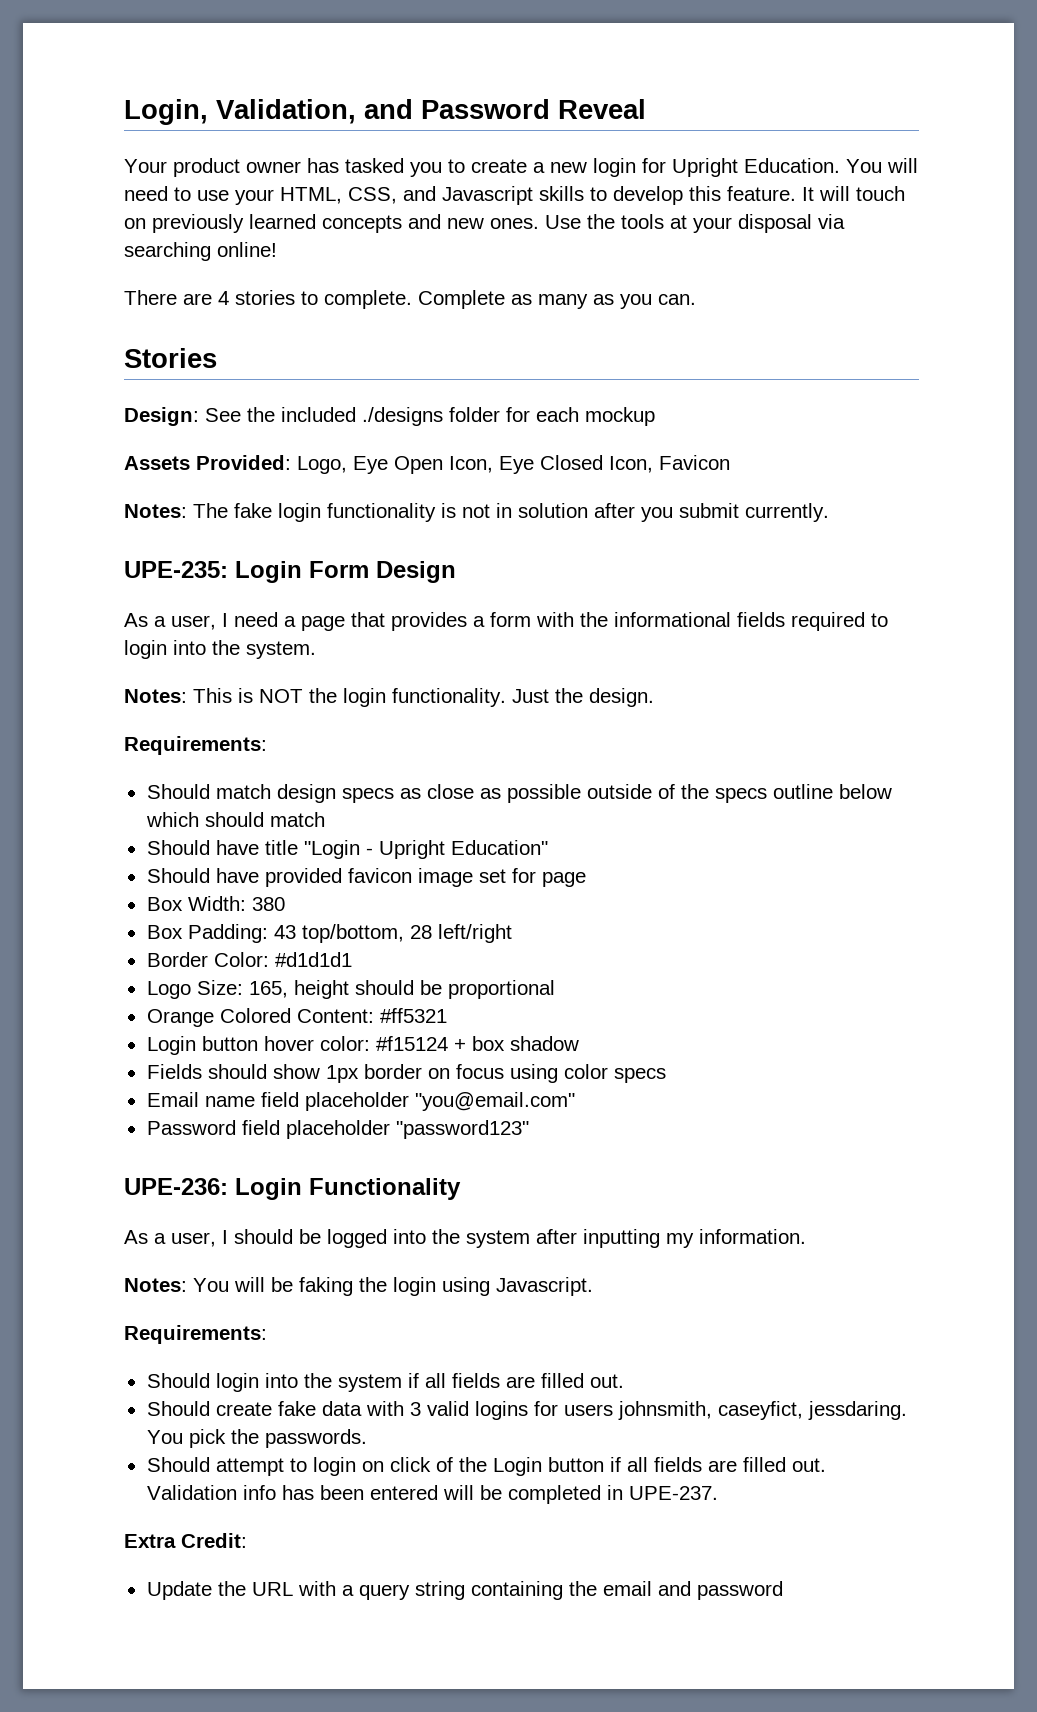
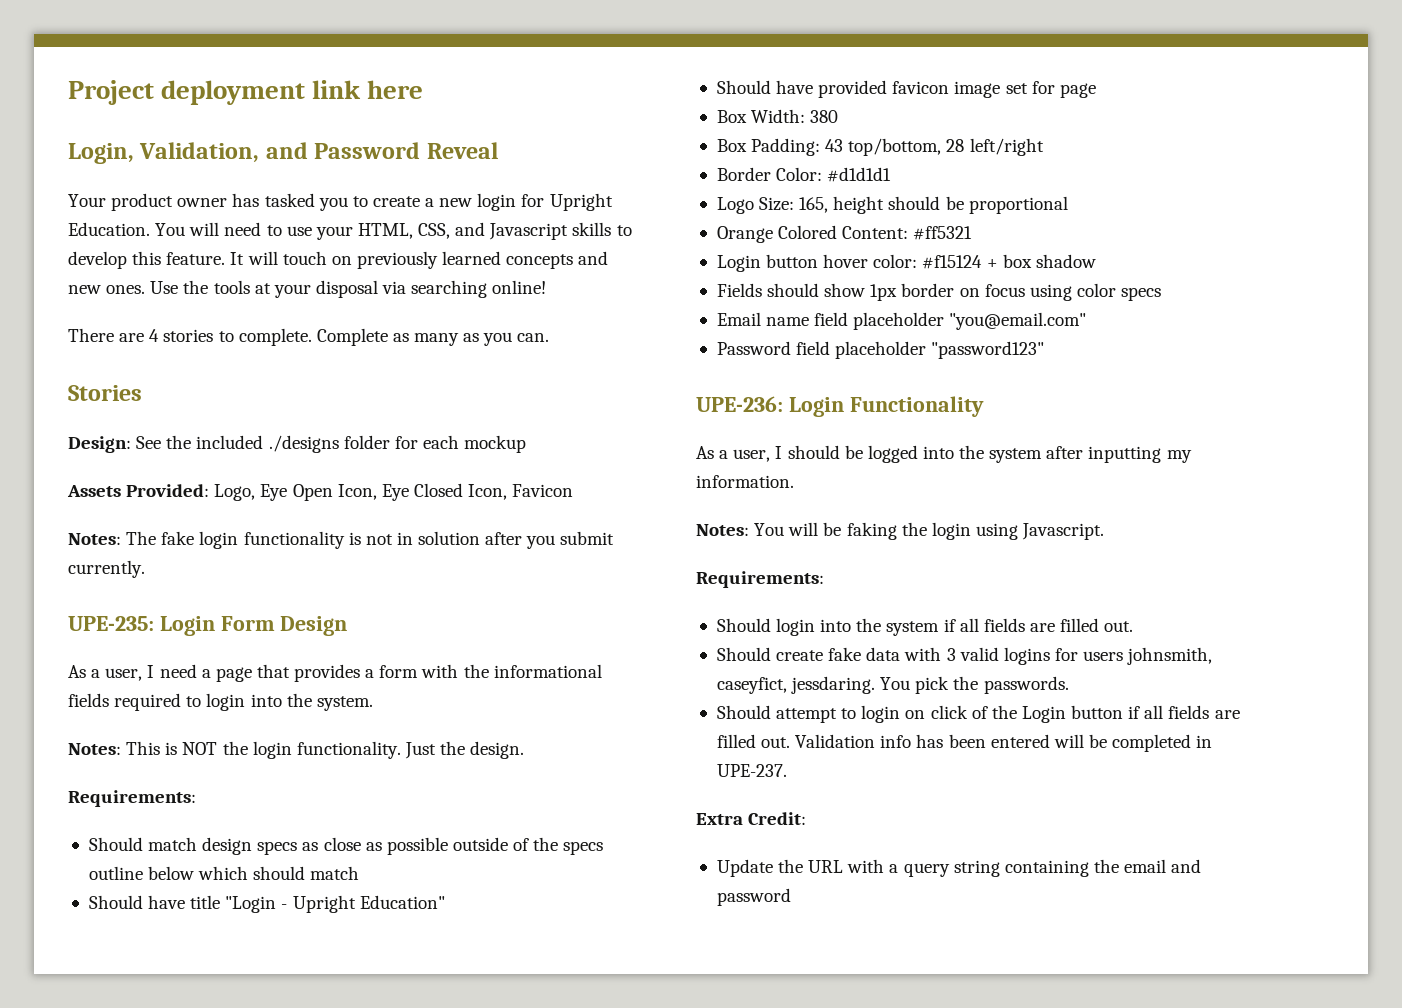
+ Project deployment link here

